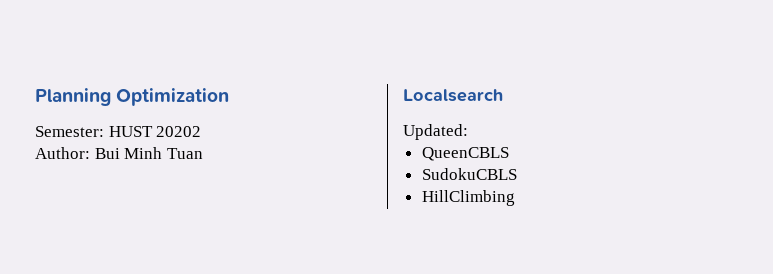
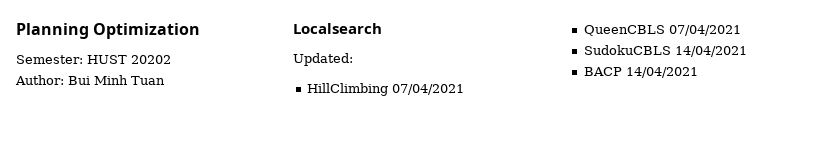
+ HillClimbing 07/04/2021
- QueenCBLS
+ QueenCBLS 07/04/2021
- SudokuCBLS
- HillClimbing
+ SudokuCBLS 14/04/2021
+ BACP 14/04/2021

